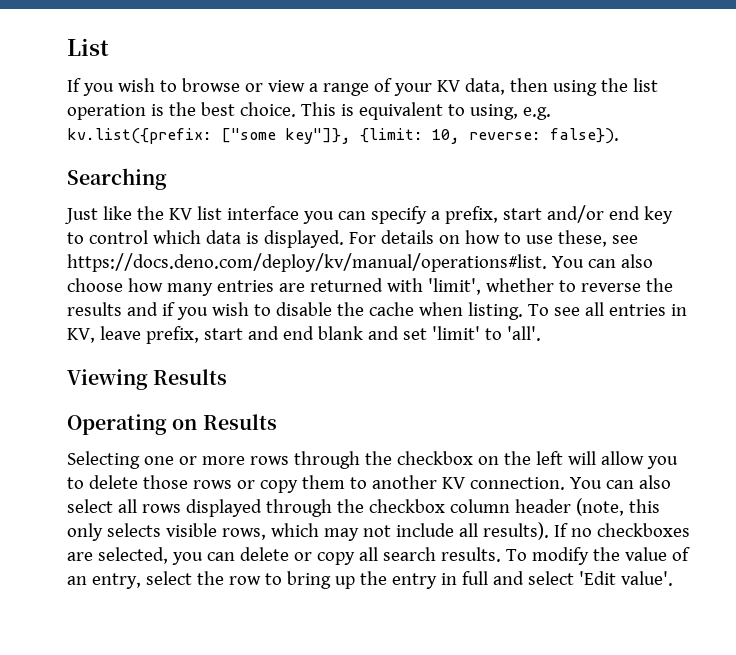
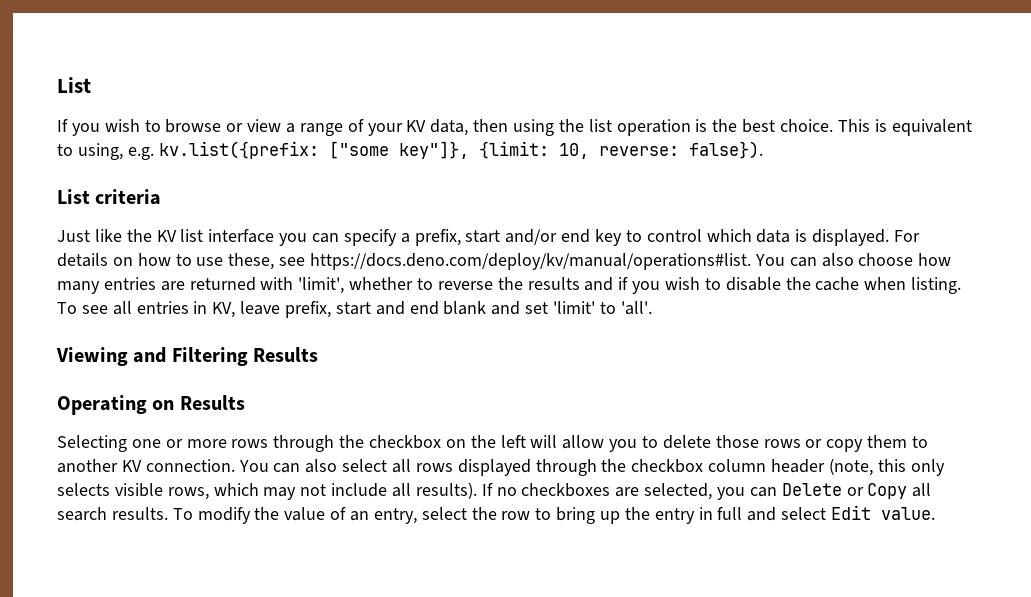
- Searching
+ List criteria
- Viewing Results
+ Viewing and Filtering Results
- If no checkboxes are selected, you can delete or copy all search results.
+ If no checkboxes are selected, you can Delete or Copy all search results.
- To modify the value of an entry, select the row to bring up the entry in full and select 'Edit value'.
+ To modify the value of an entry, select the row to bring up the entry in full and select Edit value.

